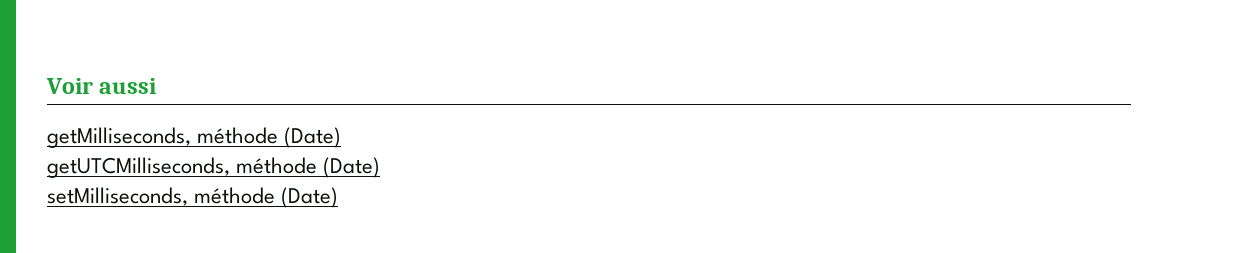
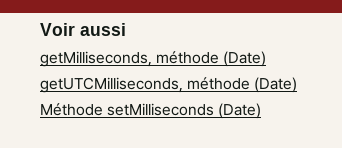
- setMilliseconds, méthode (Date)
+ Méthode setMilliseconds (Date)

